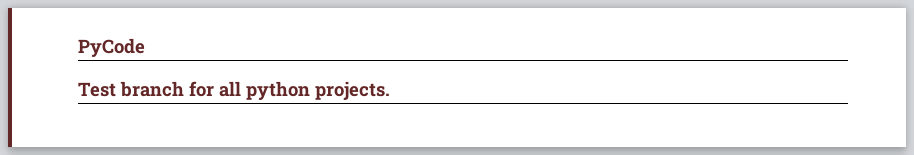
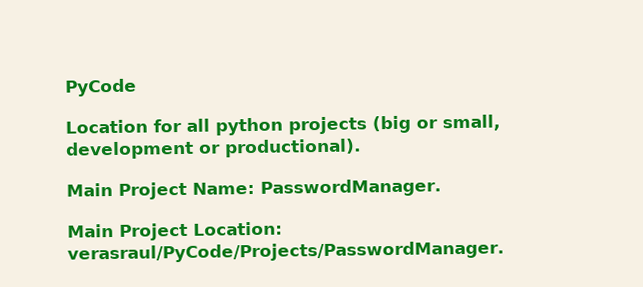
- Test branch for all python projects.
+ Location for all python projects (big or small, development or productional).
+ Main Project Name: PasswordManager.
+ Main Project Location: verasraul/PyCode/Projects/PasswordManager.

